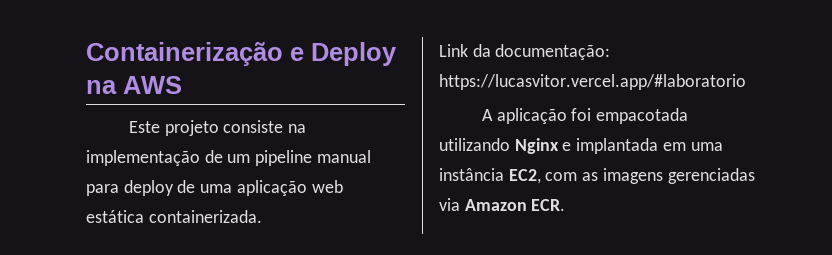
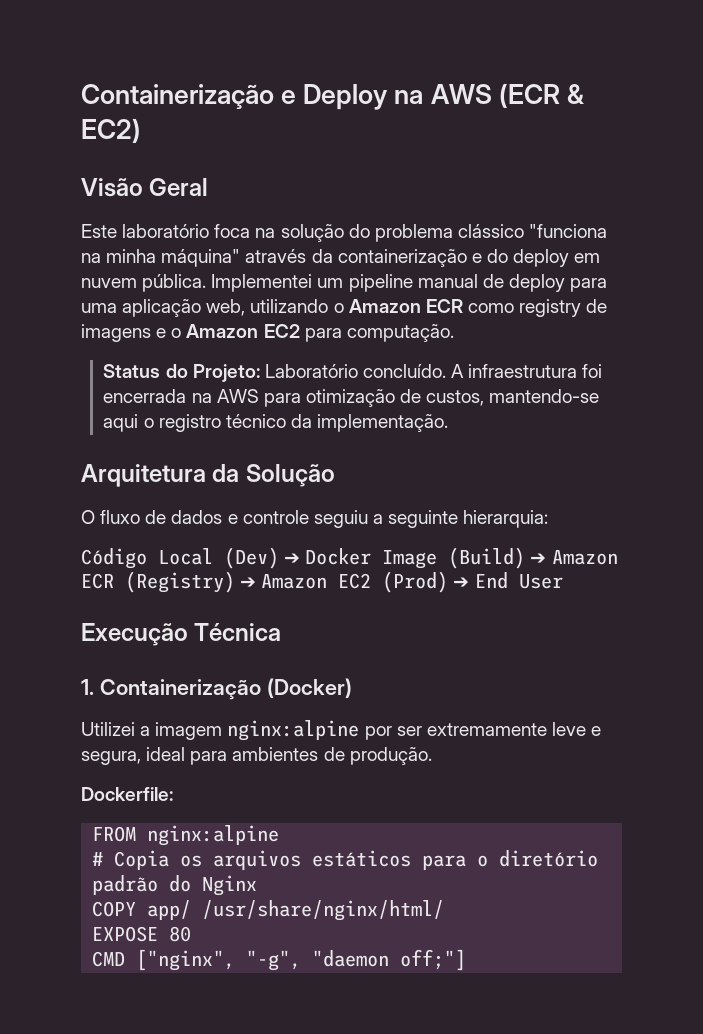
- Containerização e Deploy na AWS
- Este projeto consiste na implementação de um pipeline manual para deploy de uma aplicação web estática containerizada.
- Link da documentação: https://lucasvitor.vercel.app/#laboratorio
- A aplicação foi empacotada utilizando Nginx e implantada em uma instância EC2, com as imagens gerenciadas via Amazon ECR.
+ Containerização e Deploy na AWS (ECR & EC2)
+ Visão Geral
+ Este laboratório foca na solução do problema clássico "funciona na minha máquina" através da containerização e do deploy em nuvem pública. Implementei um pipeline manual de deploy para uma aplicação web, utilizando o Amazon ECR como registry de imagens e o Amazon EC2 para computação.
+ Status do Projeto: Laboratório concluído. A infraestrutura foi encerrada na AWS para otimização de custos, mantendo-se aqui o registro técnico da implementação.
+ Arquitetura da Solução
+ O fluxo de dados e controle seguiu a seguinte hierarquia:
+ Código Local (Dev) ➔ Docker Image (Build) ➔ Amazon ECR (Registry) ➔ Amazon EC2 (Prod) ➔ End User
+ Execução Técnica
+ 1. Containerização (Docker)
+ Utilizei a imagem nginx:alpine por ser extremamente leve e segura, ideal para ambientes de produção.
+ Dockerfile:
+ FROM nginx:alpine
+ # Copia os arquivos estáticos para o diretório padrão do Nginx
+ COPY app/ /usr/share/nginx/html/
+ EXPOSE 80
+ CMD ["nginx", "-g", "daemon off;"]

